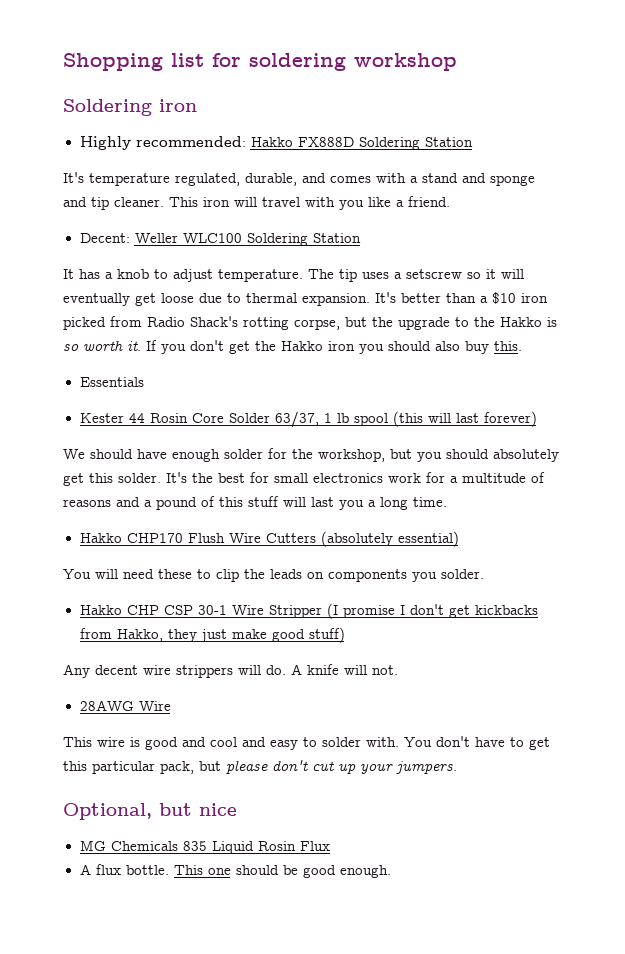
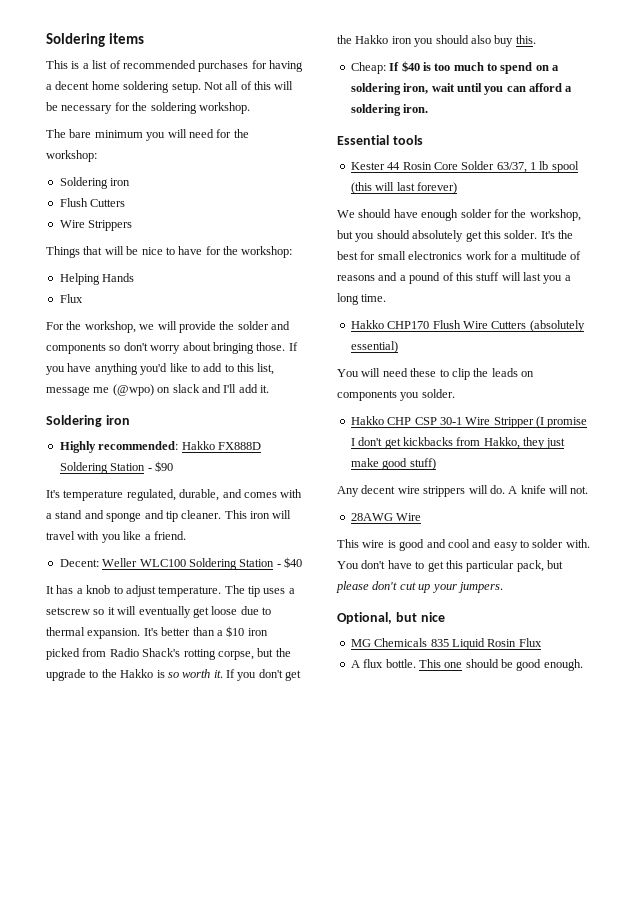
- Shopping list for soldering workshop
+ Soldering items
+ This is a list of recommended purchases for having a decent home soldering setup. Not all of this will be necessary for the soldering workshop.
+ The bare minimum you will need for the workshop:
+ Soldering iron
+ Flush Cutters
+ Wire Strippers
+ Things that will be nice to have for the workshop:
+ Helping Hands
+ Flux
+ For the workshop, we will provide the solder and components so don't worry about bringing those. If you have anything you'd like to add to this list, message me (@wpo) on slack and I'll add it.
- Highly recommended: Hakko FX888D Soldering Station
+ Highly recommended: Hakko FX888D Soldering Station - $90
- Decent: Weller WLC100 Soldering Station
+ Decent: Weller WLC100 Soldering Station - $40
- Essentials
+ Cheap: If $40 is too much to spend on a soldering iron, wait until you can afford a soldering iron.
+ Essential tools

